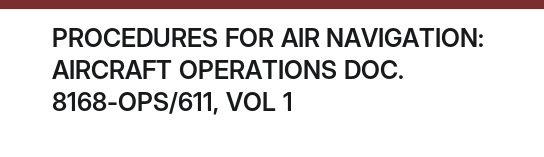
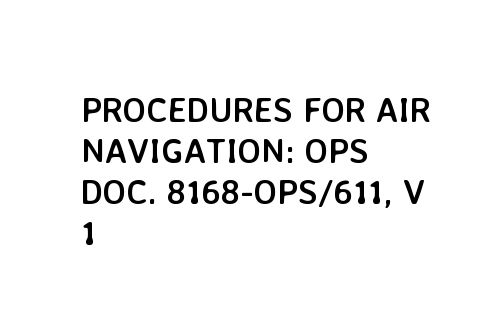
- PROCEDURES FOR AIR NAVIGATION: AIRCRAFT OPERATIONS DOC. 8168-OPS/611, VOL 1
+ PROCEDURES FOR AIR NAVIGATION: OPS DOC. 8168-OPS/611, V 1

